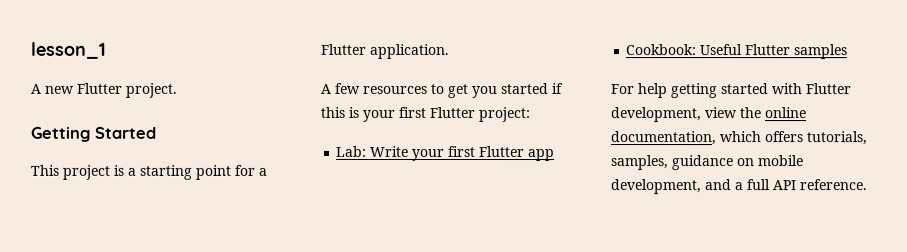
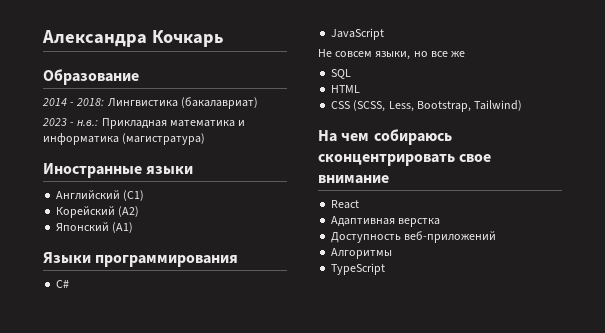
- lesson_1
- A new Flutter project.
- Getting Started
- This project is a starting point for a Flutter application.
- A few resources to get you started if this is your first Flutter project:
- Lab: Write your first Flutter app
- Cookbook: Useful Flutter samples
- For help getting started with Flutter development, view the online documentation, which offers tutorials, samples, guidance on mobile development, and a full API reference.
+ Александра Кочкарь
+ Образование
+ 2014 - 2018: Лингвистика (бакалавриат)
+ 2023 - н.в.: Прикладная математика и информатика (магистратура)
+ Иностранные языки
+ Английский (С1)
+ Корейский (А2)
+ Японский (А1)
+ Языки программирования
+ C#
+ JavaScript
+ Не совсем языки, но все же
+ SQL
+ HTML
+ CSS (SCSS, Less, Bootstrap, Tailwind)
+ На чем собираюсь сконцентрировать свое внимание
+ React
+ Адаптивная верстка
+ Доступность веб-приложений
+ Алгоритмы
+ TypeScript

